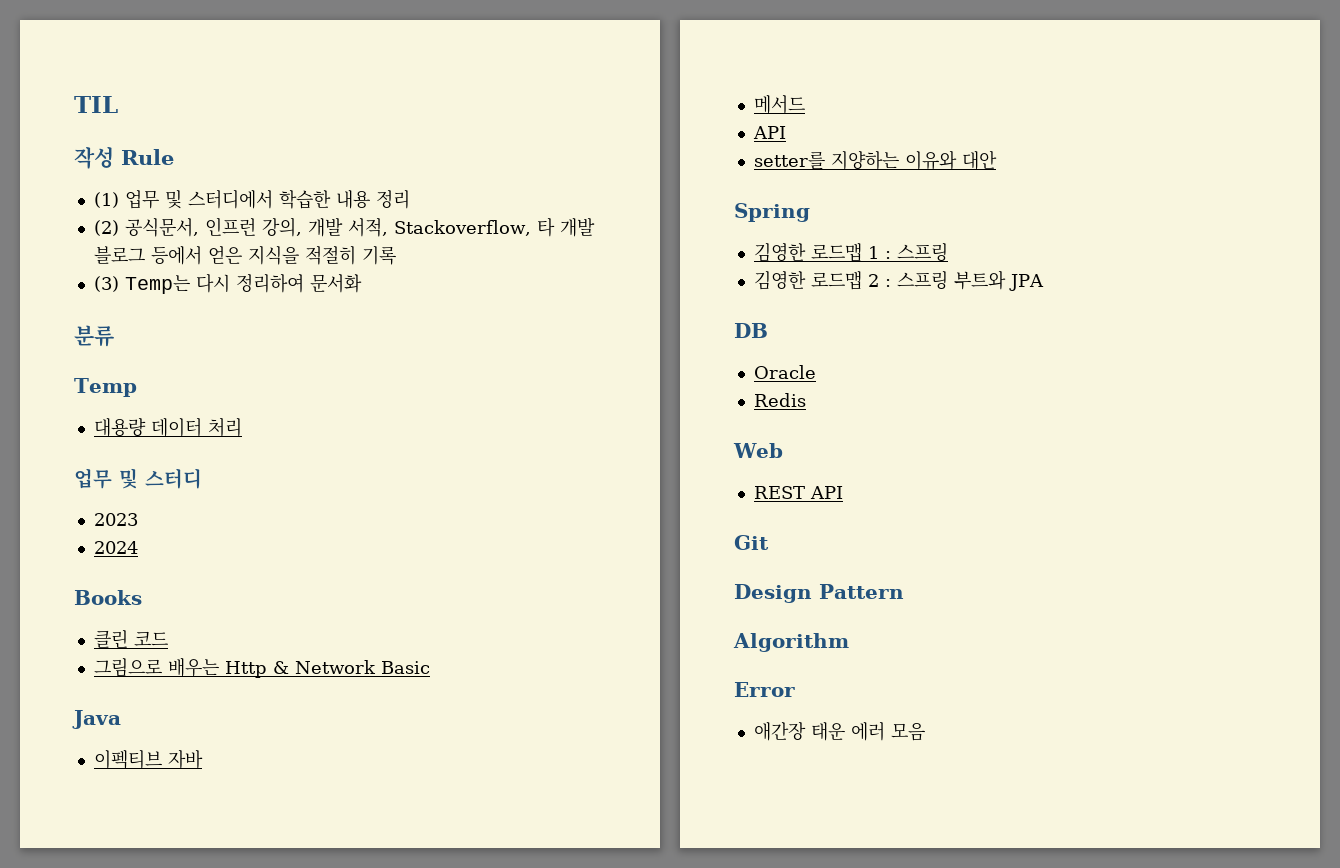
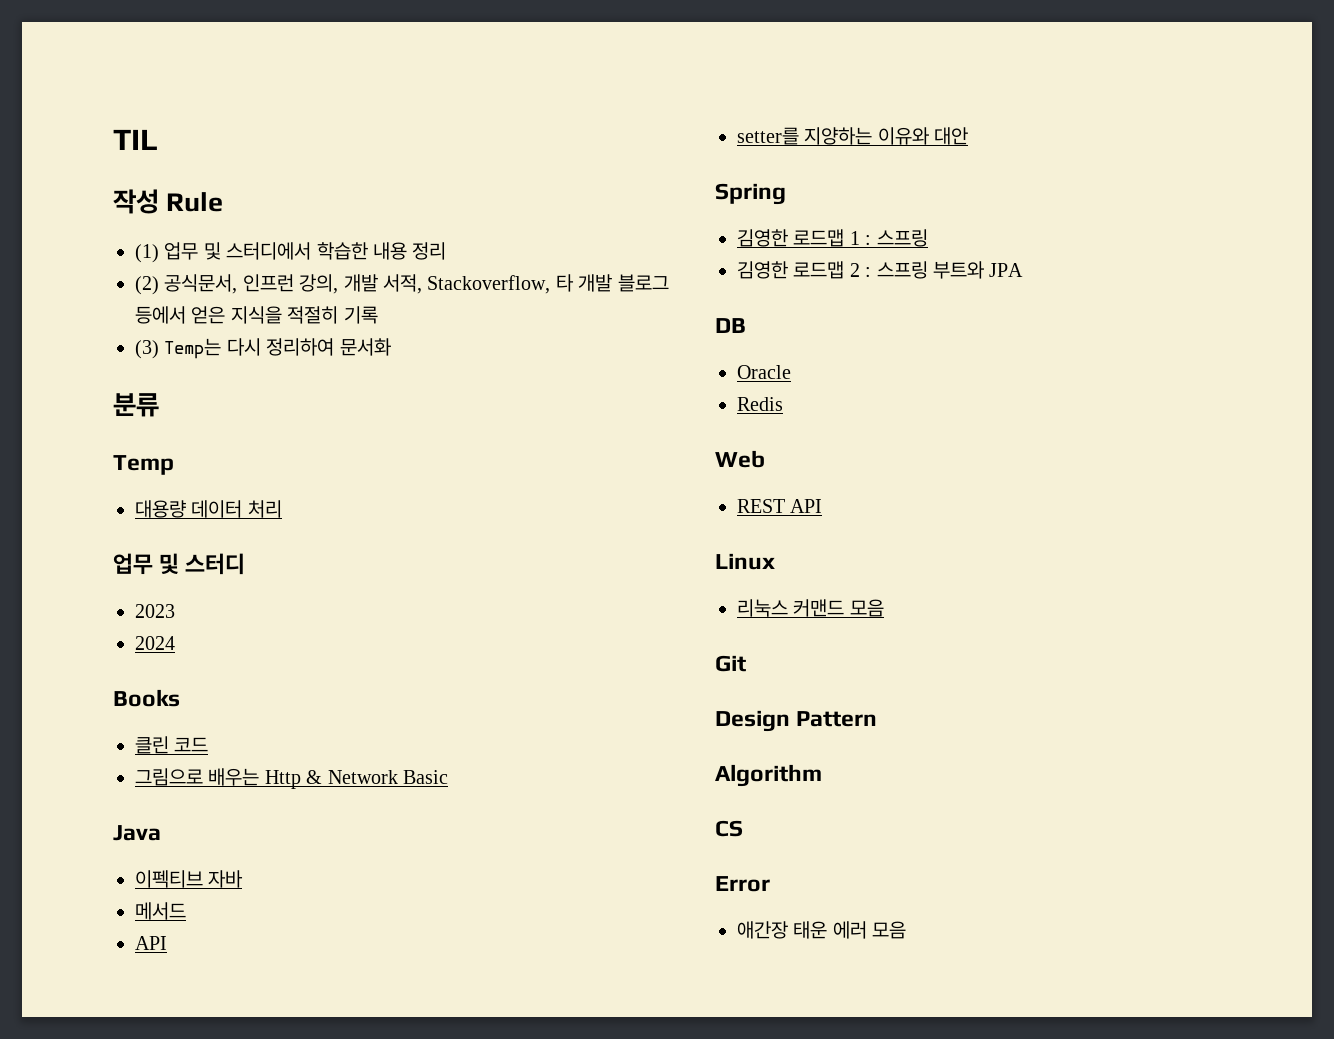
+ Linux
+ 리눅스 커맨드 모음
+ CS

